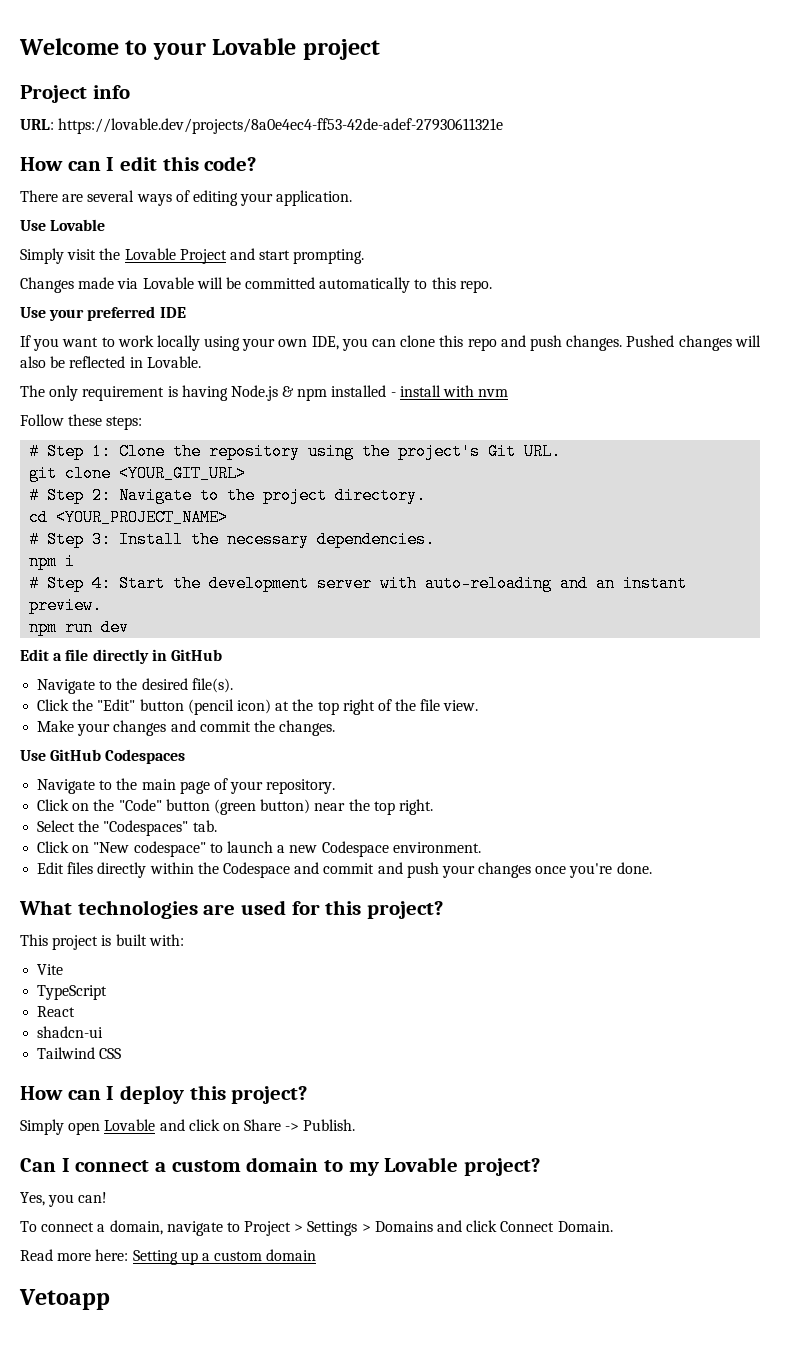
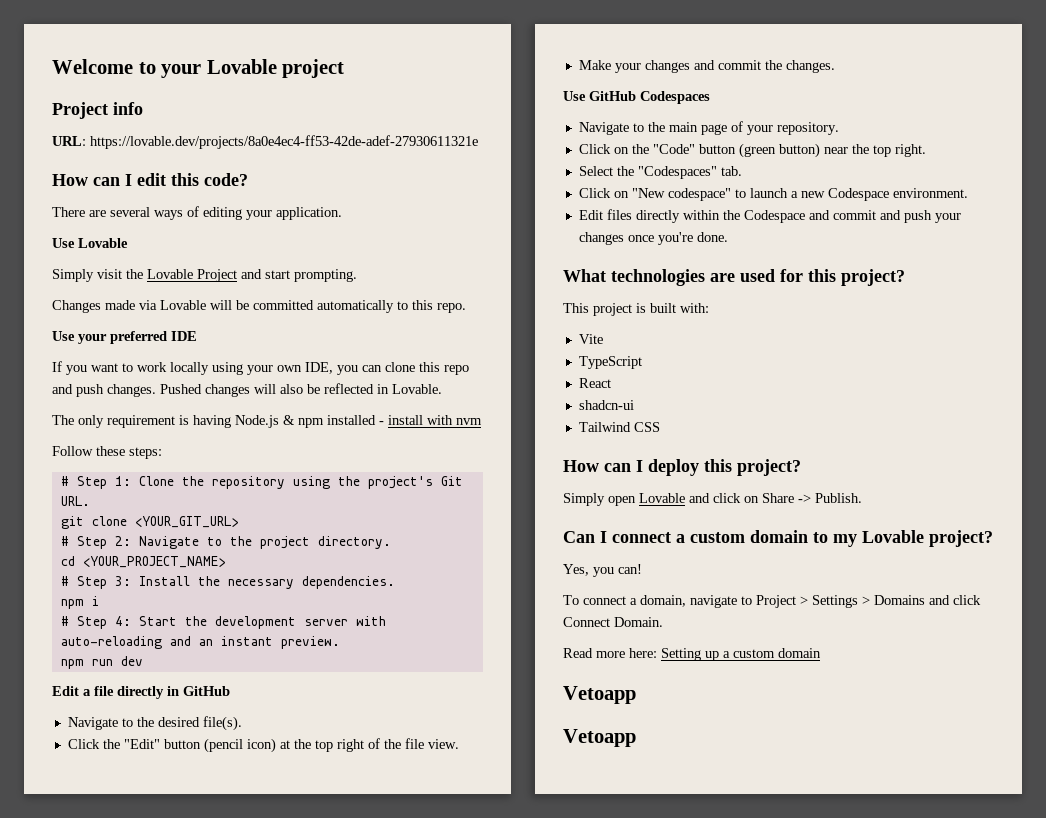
  Read more here: Setting up a custom domain
+ Vetoapp

